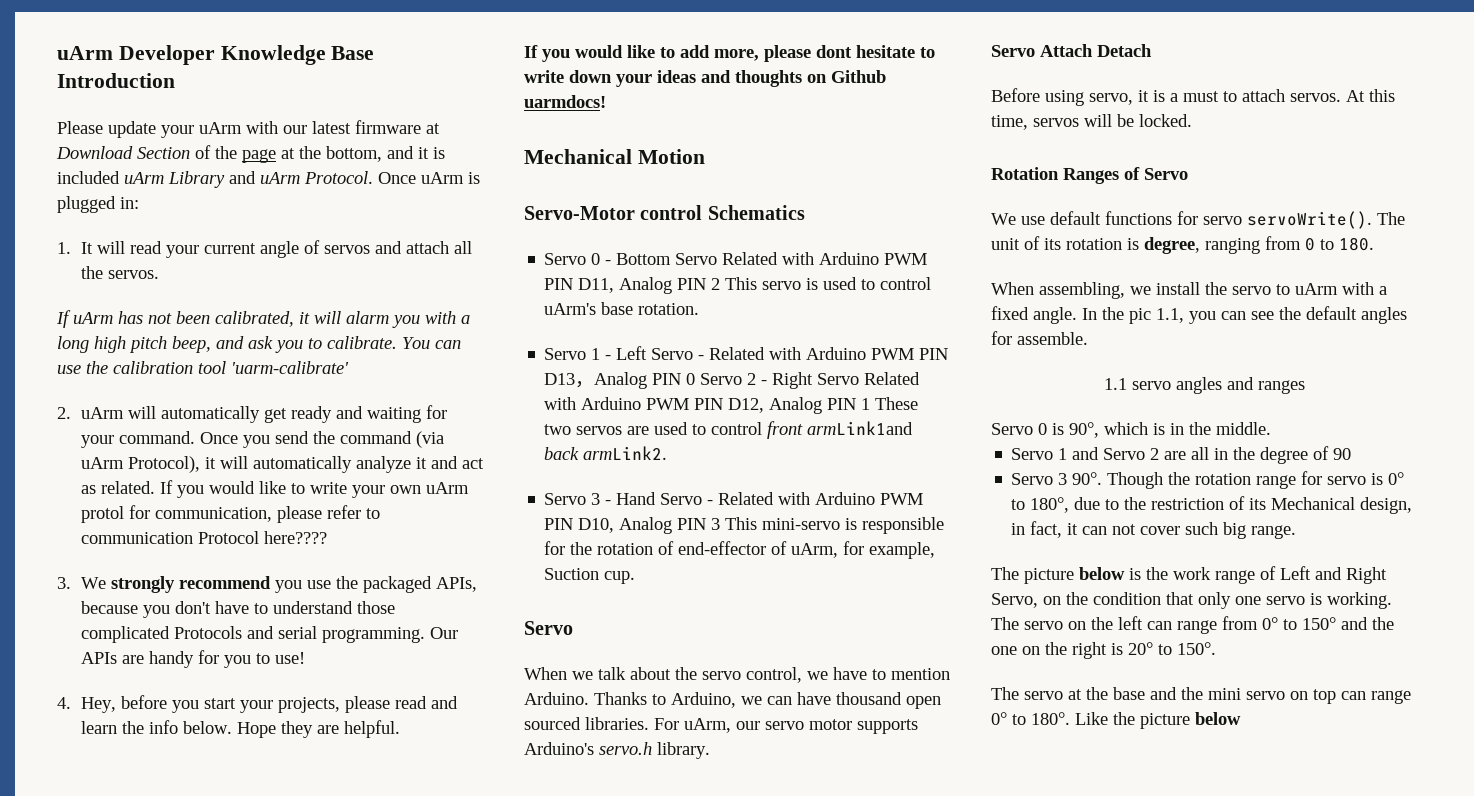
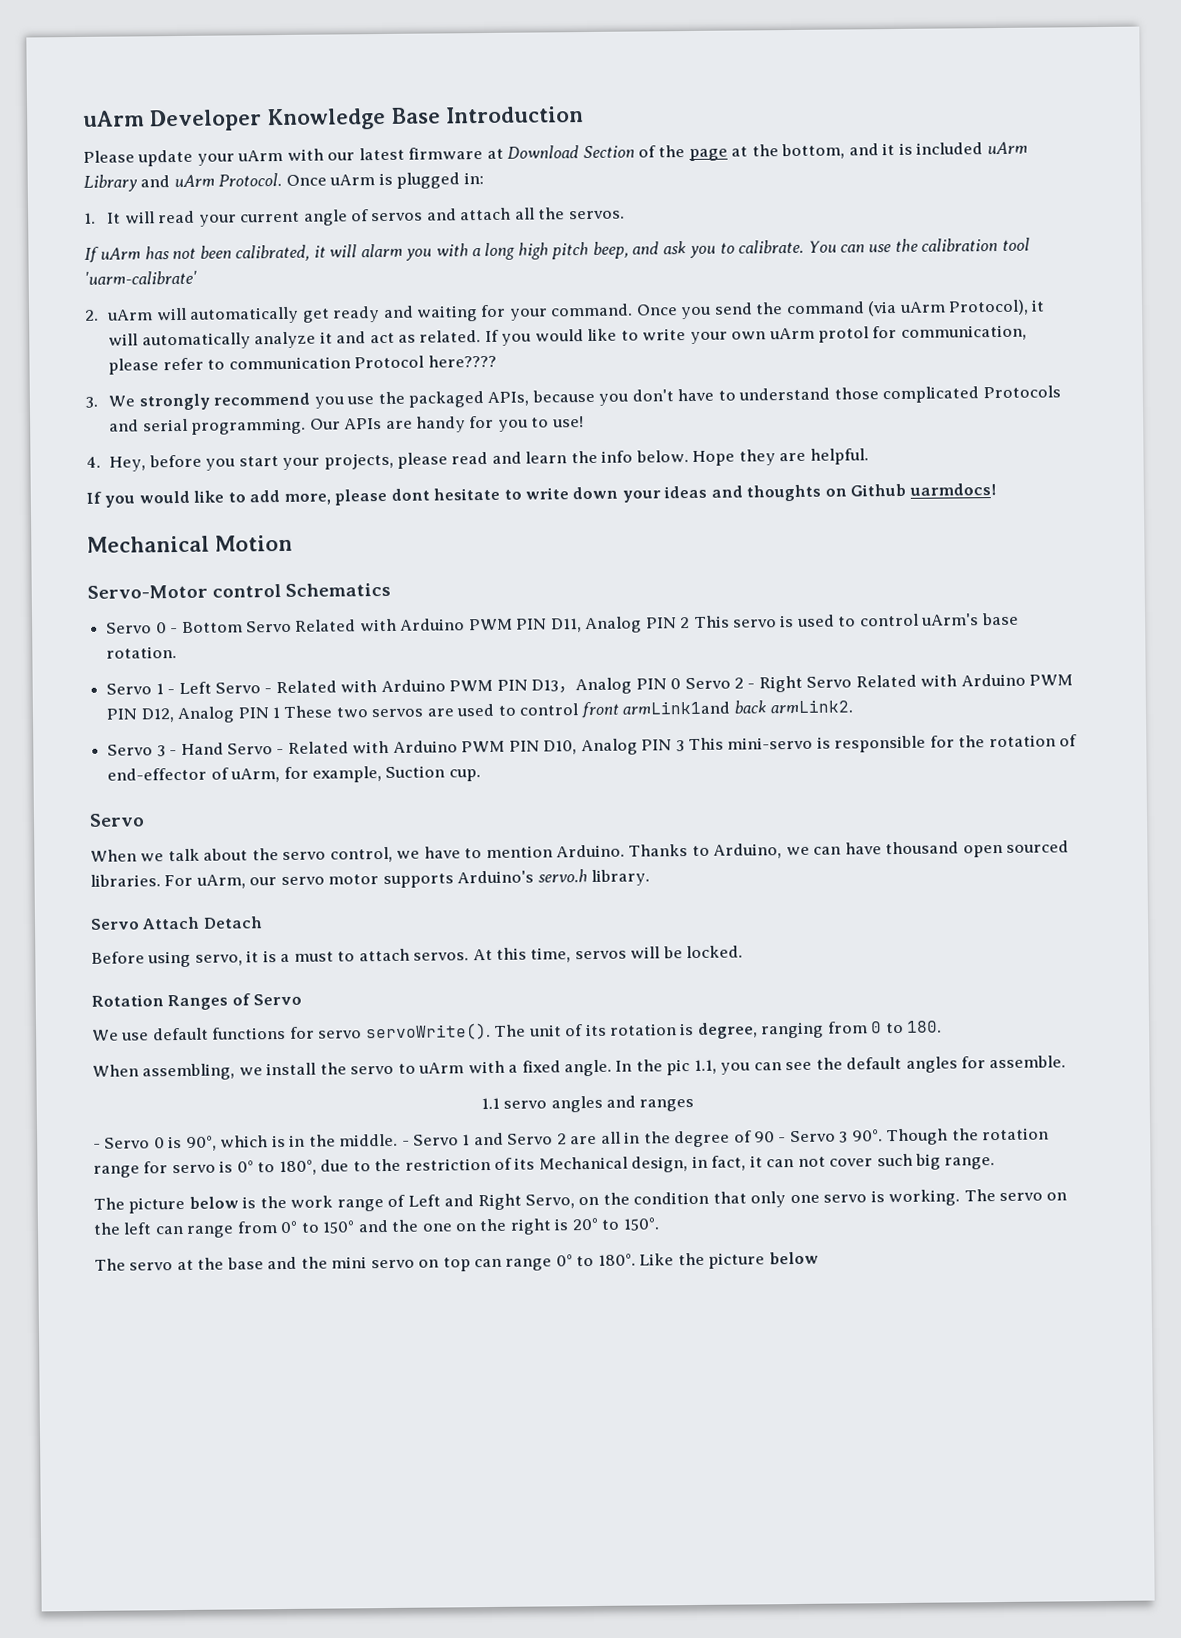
- Servo 0 is 90°, which is in the middle.
- Servo 1 and Servo 2 are all in the degree of 90
- Servo 3 90°.
+ - Servo 0 is 90°, which is in the middle. - Servo 1 and Servo 2 are all in the degree of 90 - Servo 3 90°.

